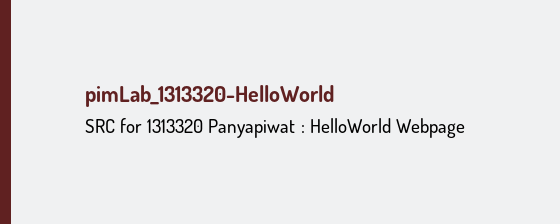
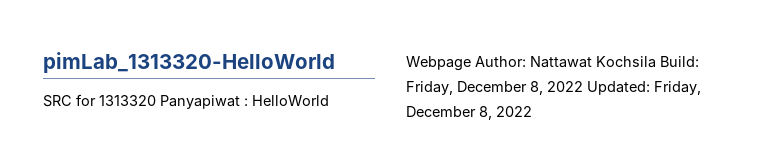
- SRC for 1313320 Panyapiwat : HelloWorld Webpage
+ SRC for 1313320 Panyapiwat : HelloWorld Webpage Author: Nattawat Kochsila Build: Friday, December 8, 2022 Updated: Friday, December 8, 2022

